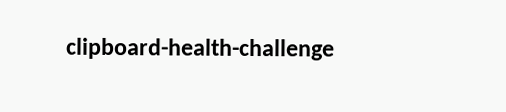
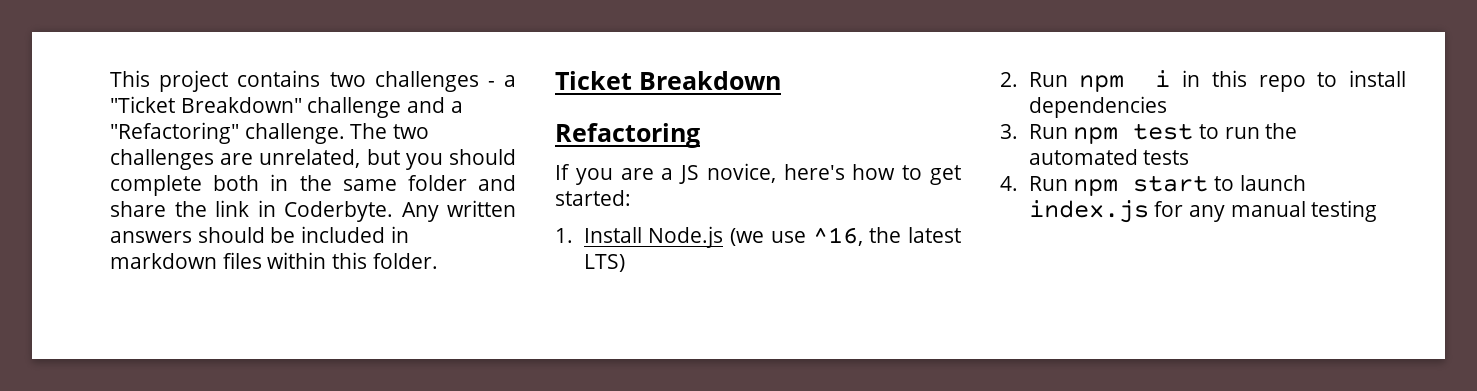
- clipboard-health-challenge
+ This project contains two challenges - a "Ticket Breakdown" challenge and a "Refactoring" challenge. The two challenges are unrelated, but you should complete both in the same folder and share the link in Coderbyte. Any written answers should be included in markdown files within this folder.
+ Ticket Breakdown
+ Refactoring
+ If you are a JS novice, here's how to get started:
+ 1. Install Node.js (we use ^16, the latest LTS)
+ 2. Run npm i in this repo to install dependencies
+ 3. Run npm test to run the automated tests
+ 4. Run npm start to launch index.js for any manual testing

